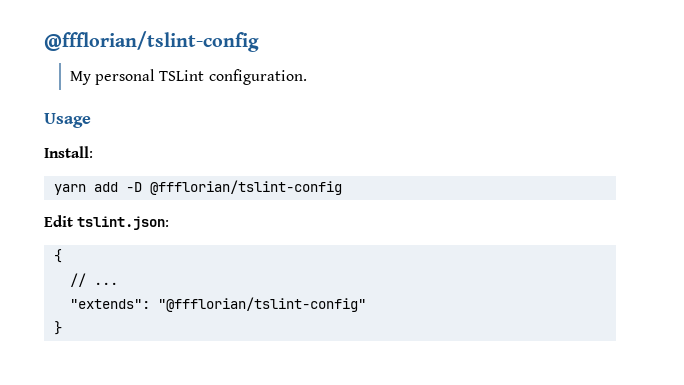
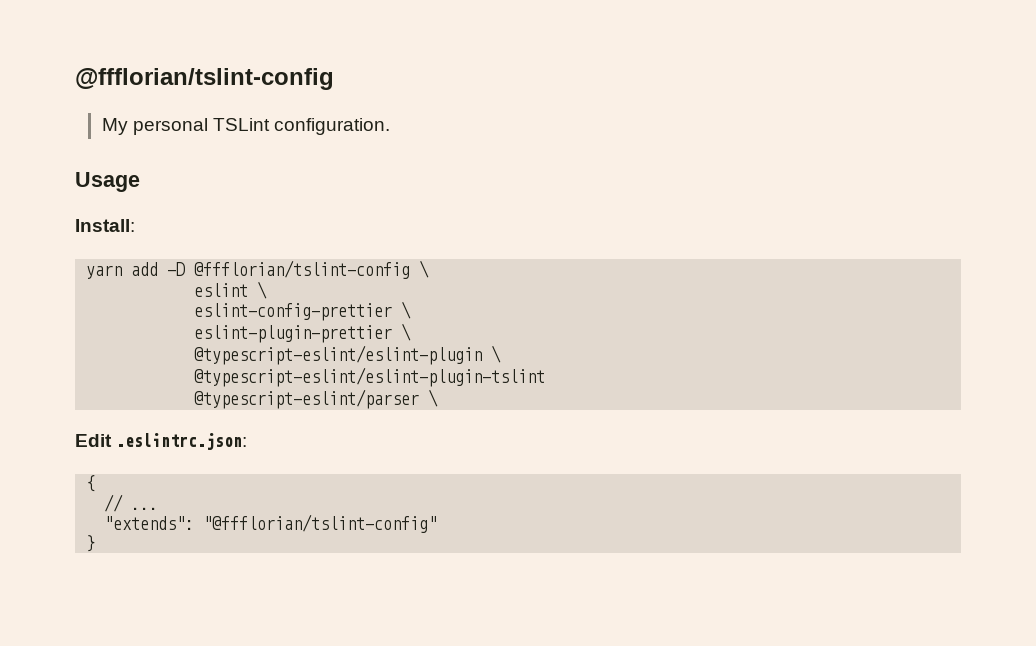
- yarn add -D @ffflorian/tslint-config
+ yarn add -D @ffflorian/tslint-config \
+ eslint \
+ eslint-config-prettier \
+ eslint-plugin-prettier \
+ @typescript-eslint/eslint-plugin \
+ @typescript-eslint/eslint-plugin-tslint
+ @typescript-eslint/parser \
- Edit tslint.json:
+ Edit .eslintrc.json:

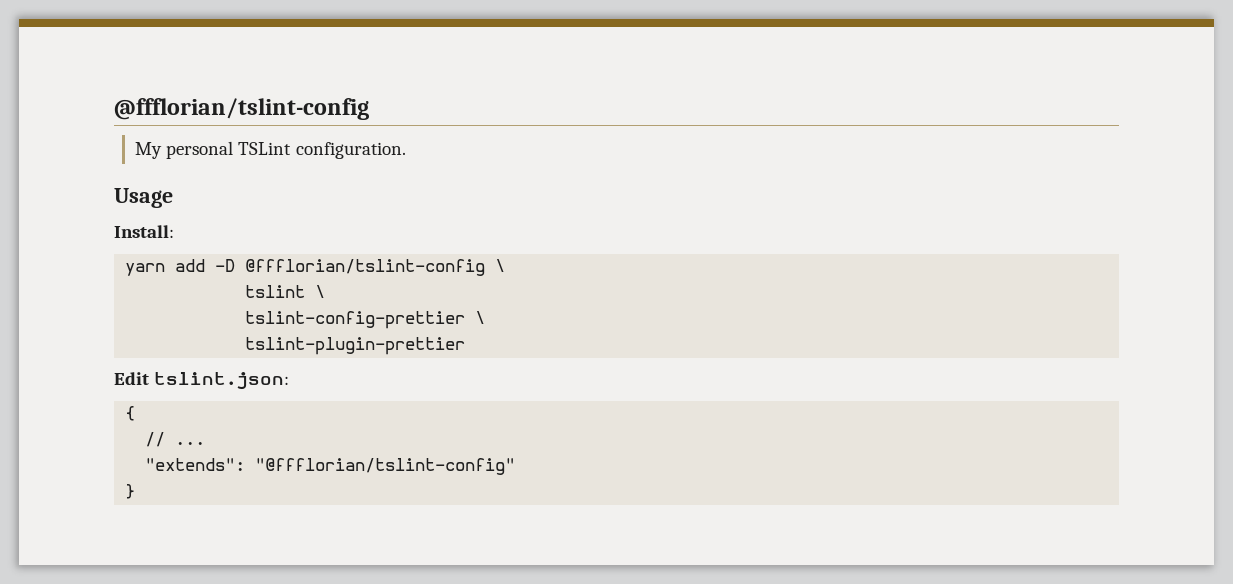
- eslint \
- eslint-config-prettier \
- eslint-plugin-prettier \
- @typescript-eslint/eslint-plugin \
- @typescript-eslint/eslint-plugin-tslint
- @typescript-eslint/parser \
+ tslint \
+ tslint-config-prettier \
+ tslint-plugin-prettier
- Edit .eslintrc.json:
+ Edit tslint.json:

